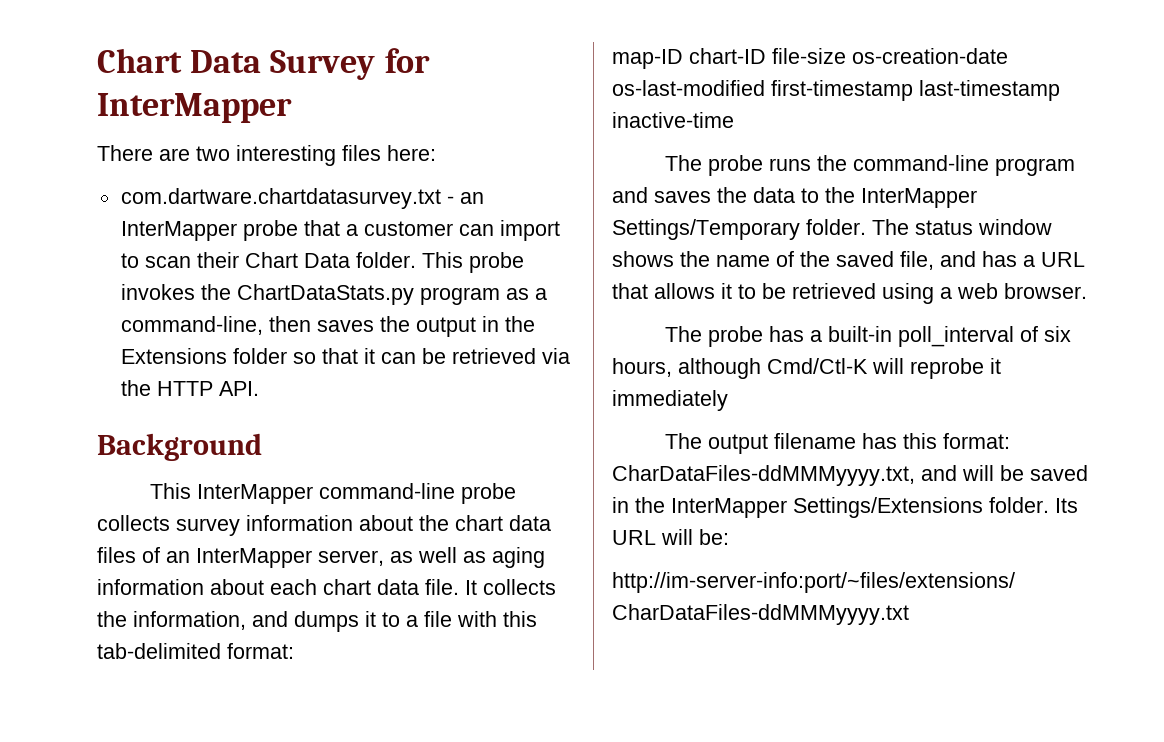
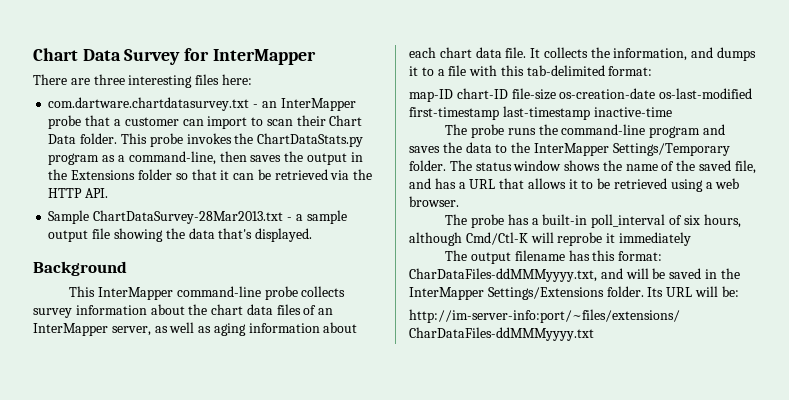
- There are two interesting files here:
+ There are three interesting files here:
+ Sample ChartDataSurvey-28Mar2013.txt - a sample output file showing the data that's displayed.

